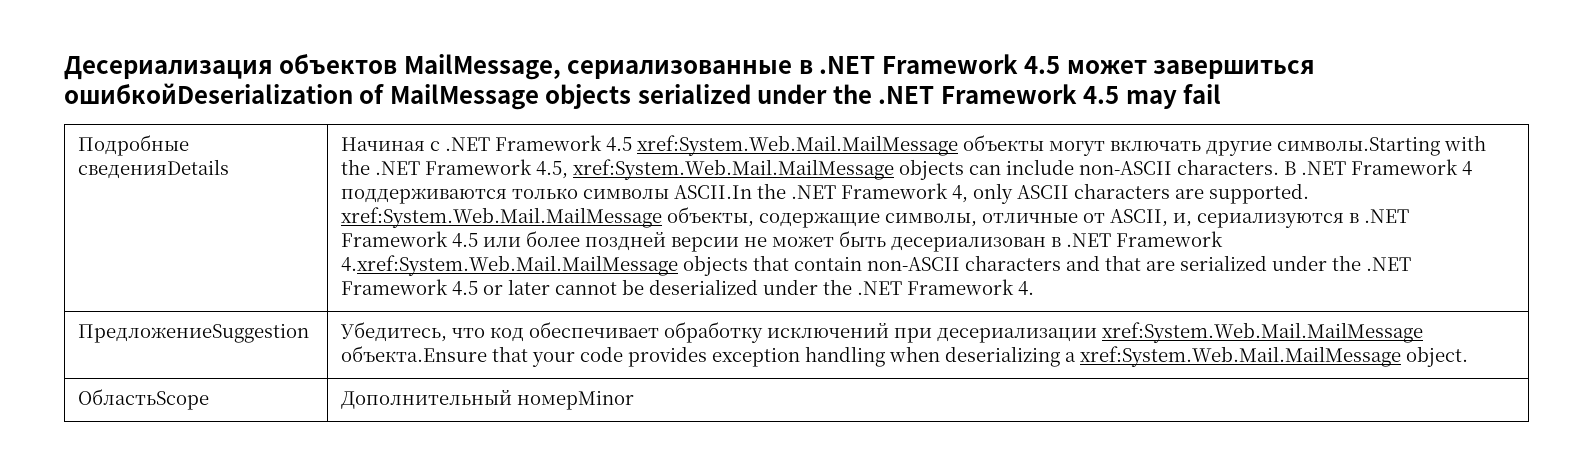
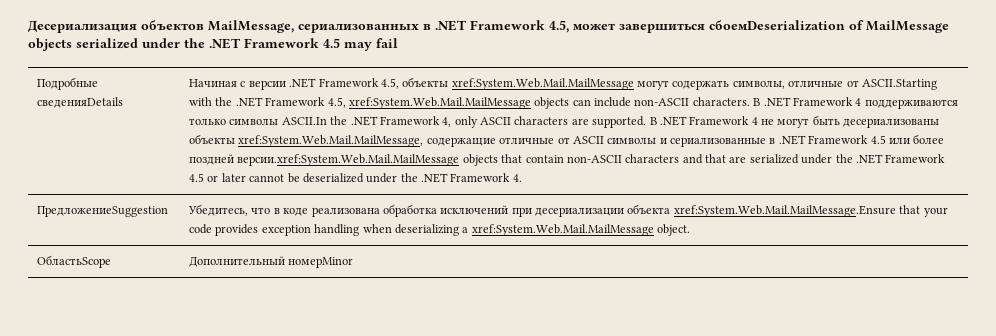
- Десериализация объектов MailMessage, сериализованные в .NET Framework 4.5 может завершиться ошибкойDeserialization of MailMessage objects serialized under the .NET Framework 4.5 may fail
+ Десериализация объектов MailMessage, сериализованных в .NET Framework 4.5, может завершиться сбоемDeserialization of MailMessage objects serialized under the .NET Framework 4.5 may fail
- Начиная с .NET Framework 4.5 xref:System.Web.Mail.MailMessage объекты могут включать другие символы.Starting with the .NET Framework 4.5, xref:System.Web.Mail.MailMessage objects can include non-ASCII characters.
+ Начиная с версии .NET Framework 4.5, объекты xref:System.Web.Mail.MailMessage могут содержать символы, отличные от ASCII.Starting with the .NET Framework 4.5, xref:System.Web.Mail.MailMessage objects can include non-ASCII characters.
- В .NET Framework 4 поддерживаются только символы ASCII.In the .NET Framework 4, only ASCII characters are supported. xref:System.Web.Mail.MailMessage объекты, содержащие символы, отличные от ASCII, и, сериализуются в .NET Framework 4.5 или более поздней версии не может быть десериализован в .NET Framework 4.xref:System.Web.Mail.MailMessage objects that contain non-ASCII characters and that are serialized under the .NET Framework 4.5 or later cannot be deserialized under the .NET Framework 4.
+ В .NET Framework 4 поддерживаются только символы ASCII.In the .NET Framework 4, only ASCII characters are supported. В .NET Framework 4 не могут быть десериализованы объекты xref:System.Web.Mail.MailMessage, содержащие отличные от ASCII символы и сериализованные в .NET Framework 4.5 или более поздней версии.xref:System.Web.Mail.MailMessage objects that contain non-ASCII characters and that are serialized under the .NET Framework 4.5 or later cannot be deserialized under the .NET Framework 4.
- ПредложениеSuggestion | Убедитесь, что код обеспечивает обработку исключений при десериализации xref:System.Web.Mail.MailMessage объекта.Ensure that your code provides exception handling when deserializing a xref:System.Web.Mail.MailMessage object.
+ ПредложениеSuggestion | Убедитесь, что в коде реализована обработка исключений при десериализации объекта xref:System.Web.Mail.MailMessage.Ensure that your code provides exception handling when deserializing a xref:System.Web.Mail.MailMessage object.

